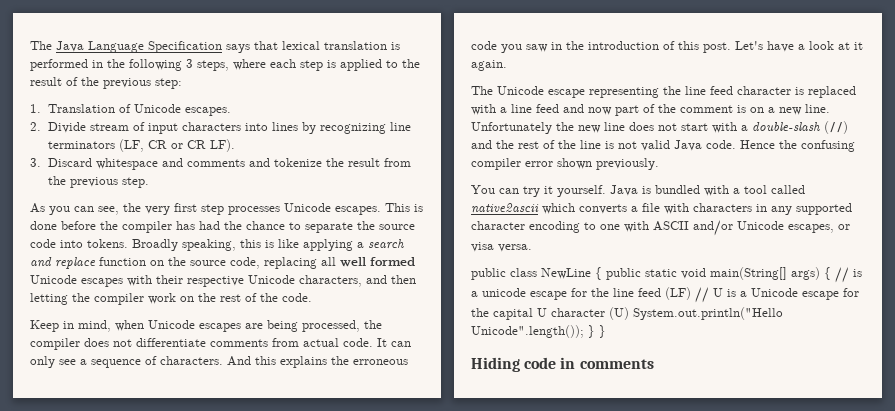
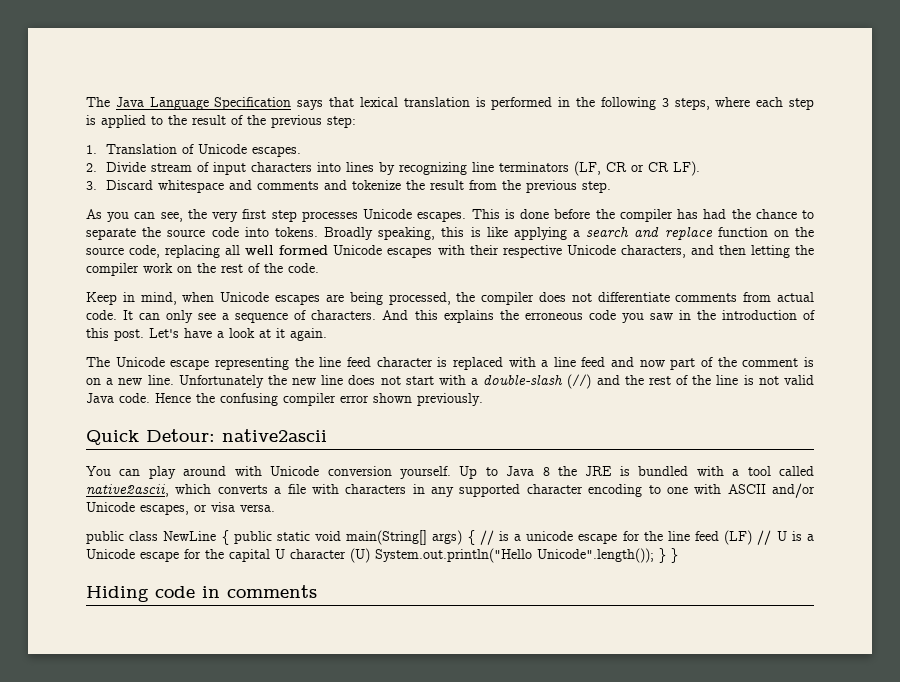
+ Quick Detour: native2ascii
- You can try it yourself. Java is bundled with a tool called native2ascii which converts a file with characters in any supported character encoding to one with ASCII and/or Unicode escapes, or visa versa.
+ You can play around with Unicode conversion yourself. Up to Java 8 the JRE is bundled with a tool called native2ascii, which converts a file with characters in any supported character encoding to one with ASCII and/or Unicode escapes, or visa versa.

